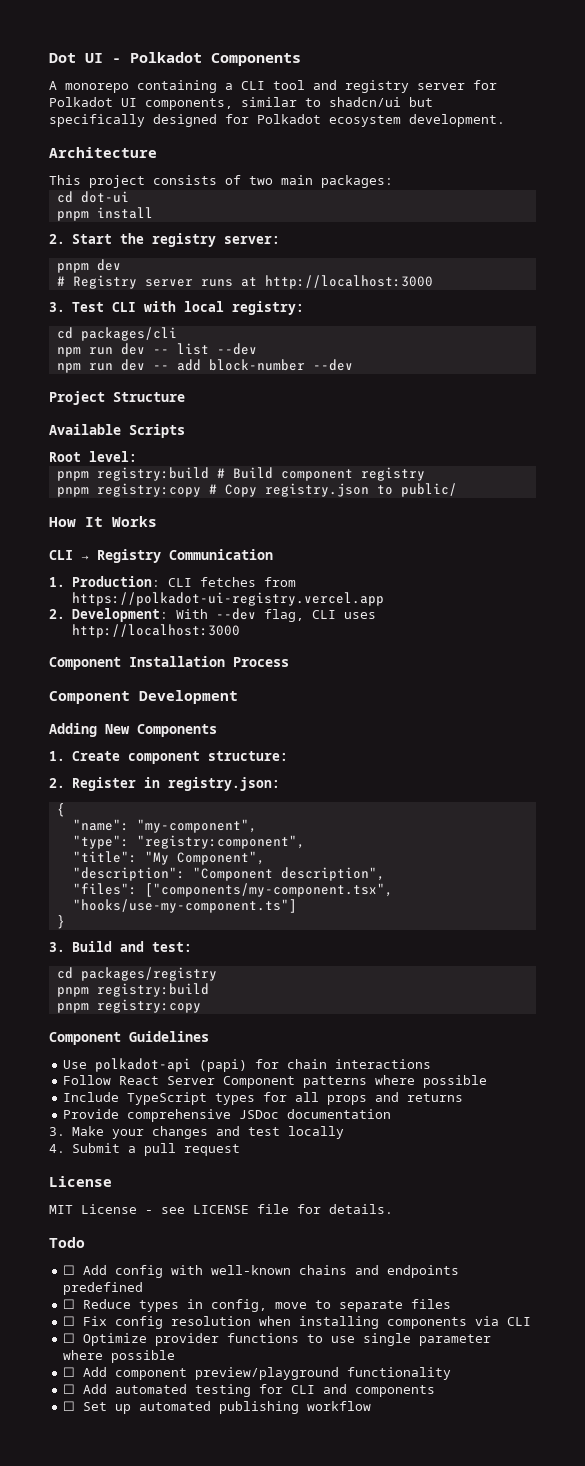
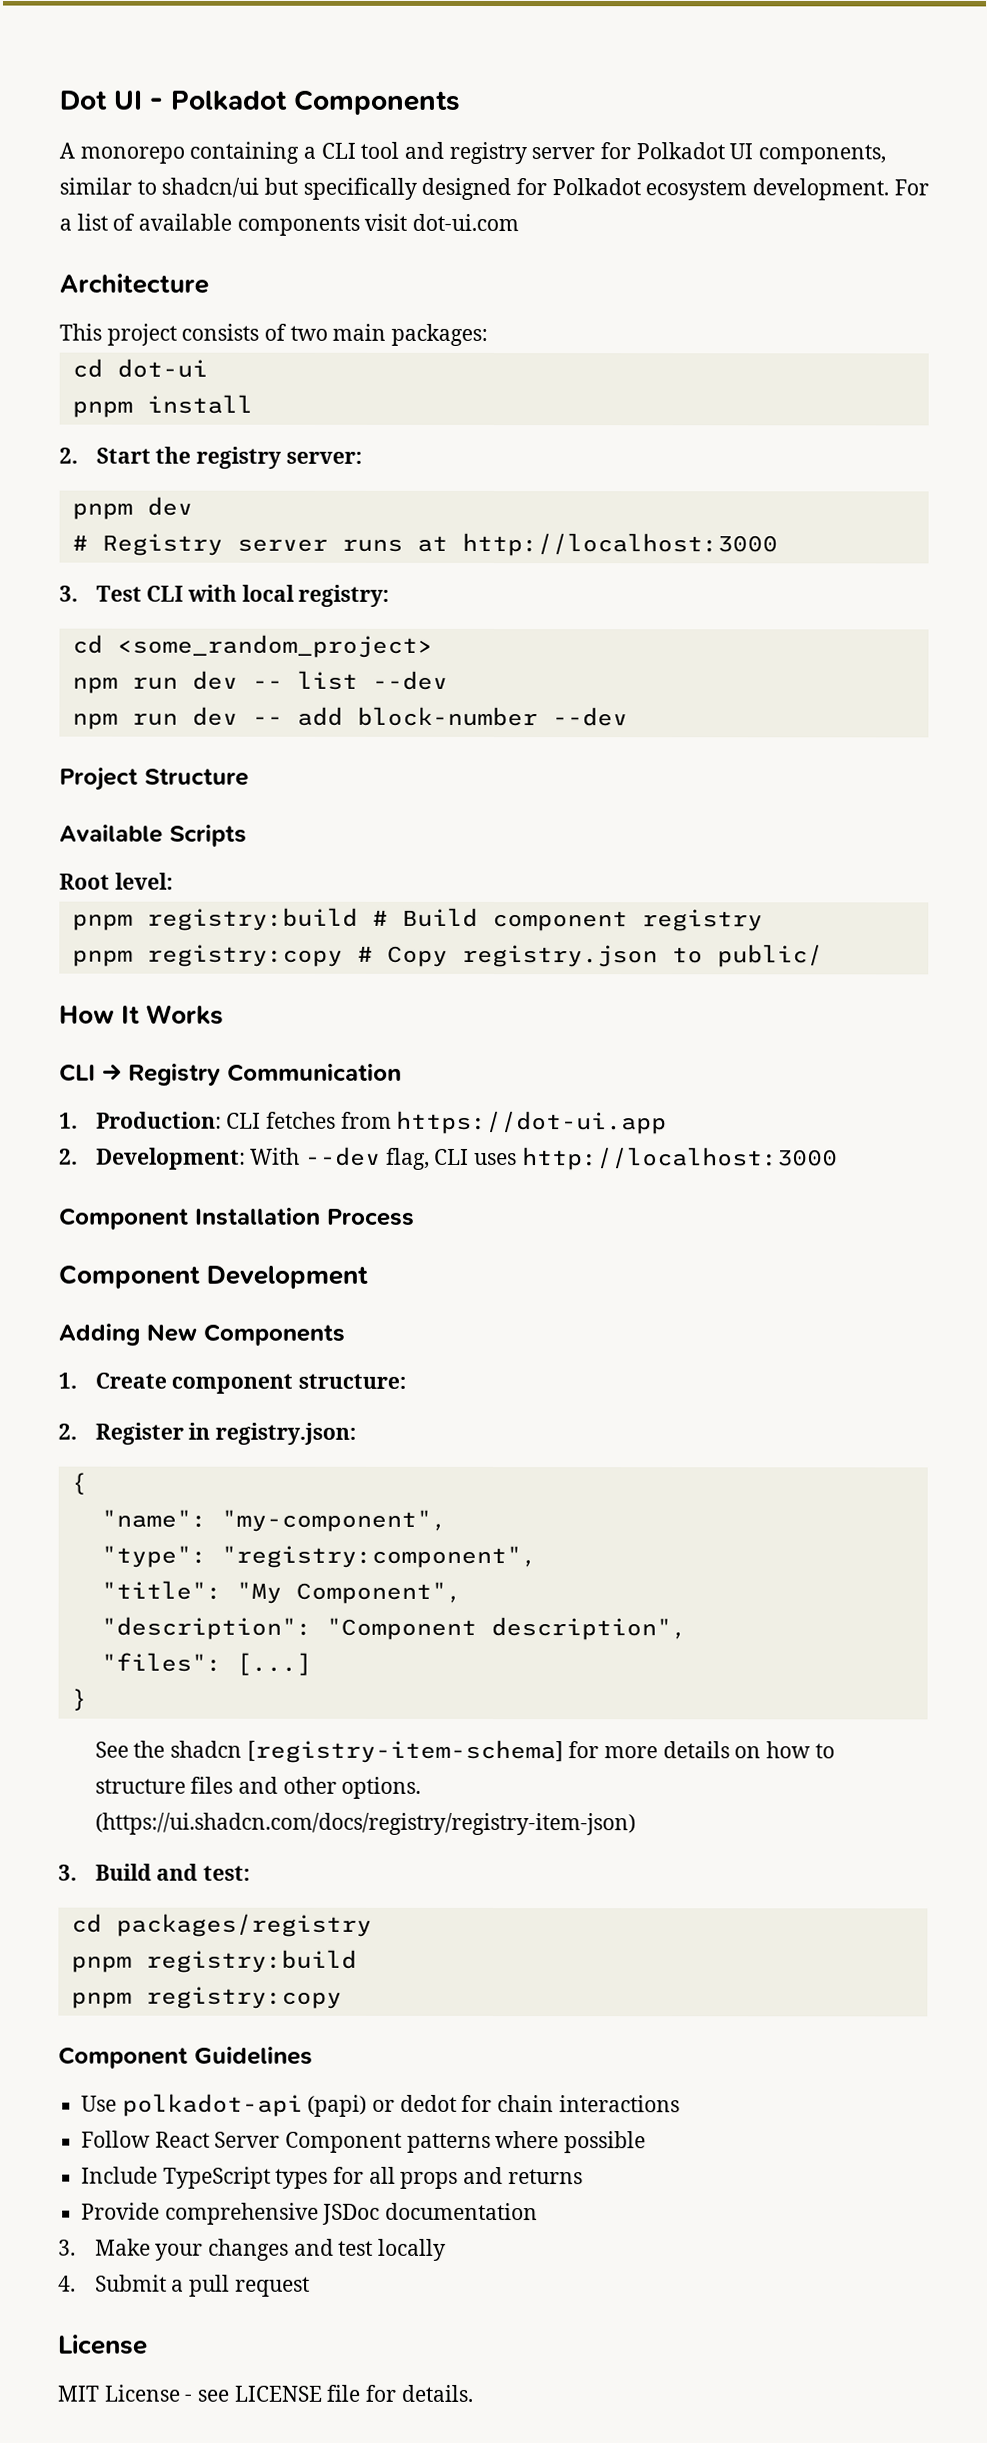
+ For a list of available components visit dot-ui.com
- cd packages/cli
+ cd <some_random_project>
- 1. Production: CLI fetches from https://polkadot-ui-registry.vercel.app
+ 1. Production: CLI fetches from https://dot-ui.app
- "files": ["components/my-component.tsx", "hooks/use-my-component.ts"]
+ "files": [...]
+ See the shadcn [registry-item-schema] for more details on how to structure files and other options. (https://ui.shadcn.com/docs/registry/registry-item-json)
- Use polkadot-api (papi) for chain interactions
+ Use polkadot-api (papi) or dedot for chain interactions
- Todo
- ☐ Add config with well-known chains and endpoints predefined
- ☐ Reduce types in config, move to separate files
- ☐ Fix config resolution when installing components via CLI
- ☐ Optimize provider functions to use single parameter where possible
- ☐ Add component preview/playground functionality
- ☐ Add automated testing for CLI and components
- ☐ Set up automated publishing workflow

